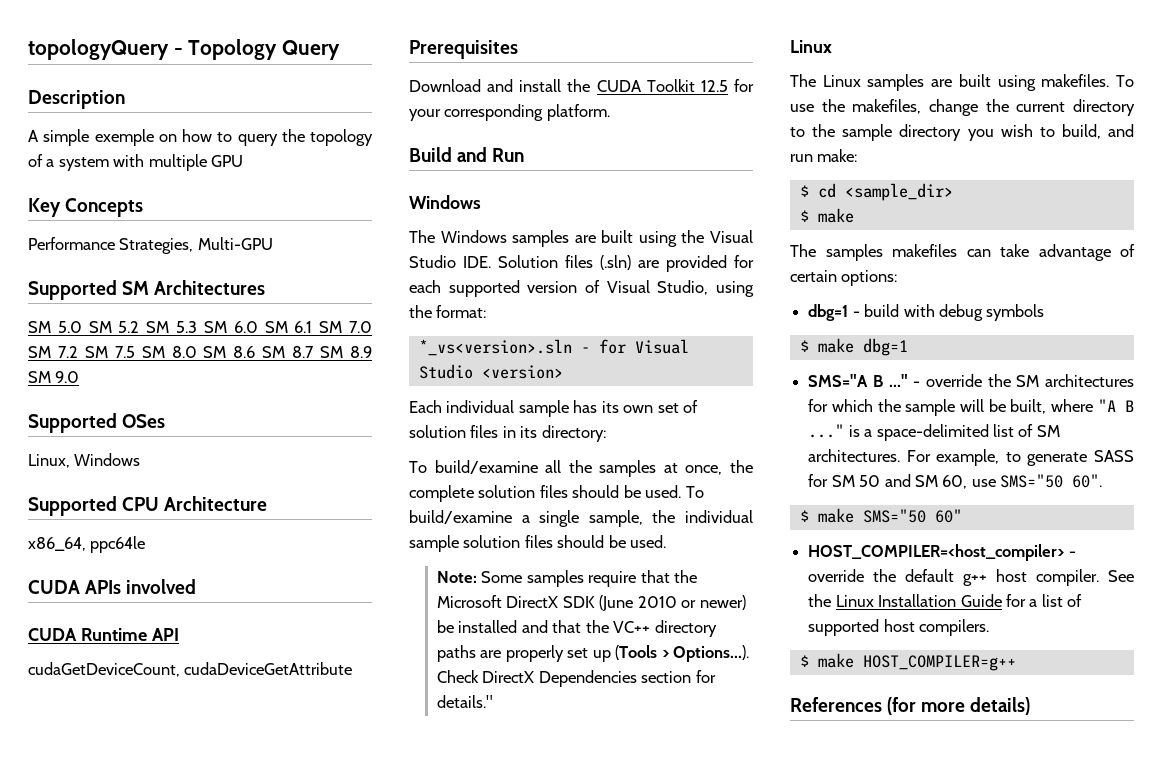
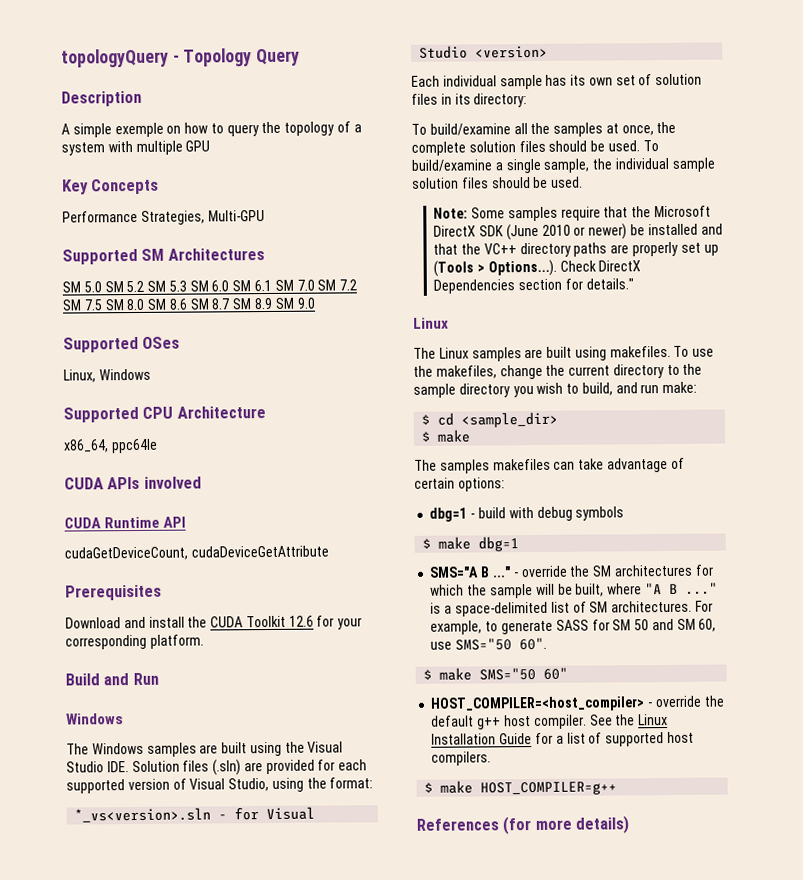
- Download and install the CUDA Toolkit 12.5 for your corresponding platform.
+ Download and install the CUDA Toolkit 12.6 for your corresponding platform.

